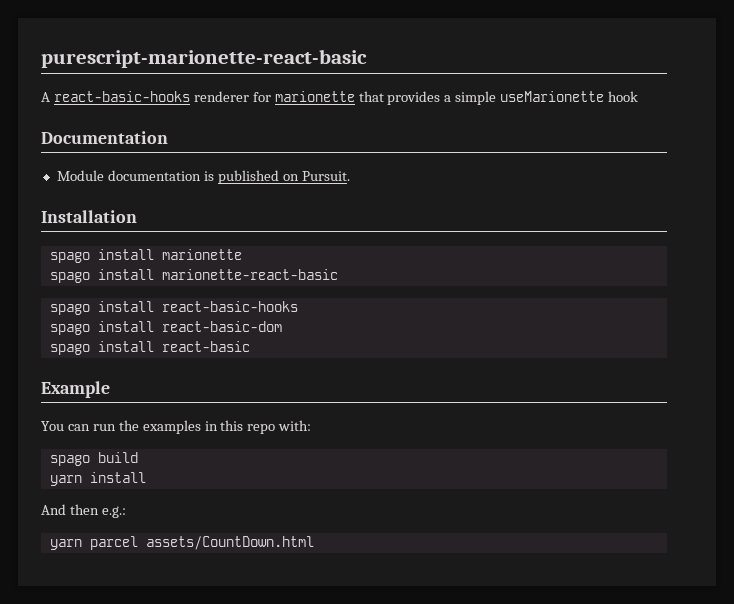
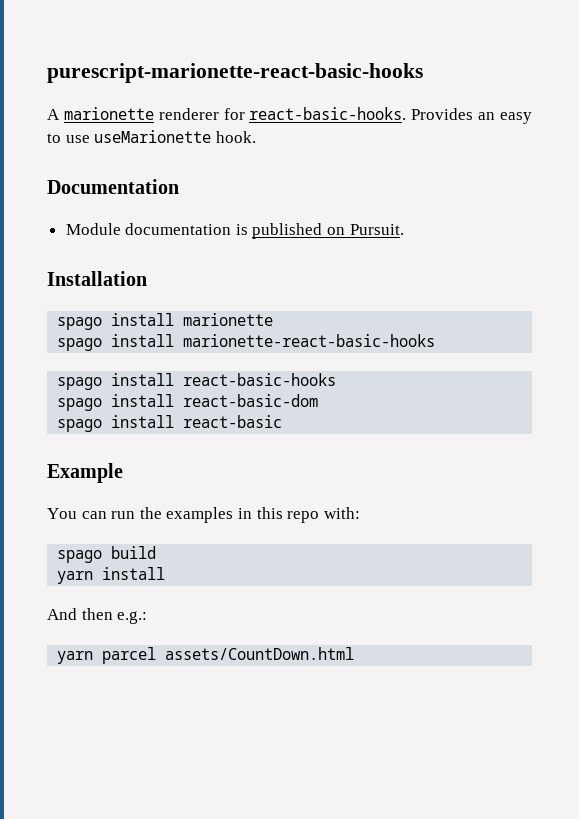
- purescript-marionette-react-basic
+ purescript-marionette-react-basic-hooks
- A react-basic-hooks renderer for marionette that provides a simple useMarionette hook
+ A marionette renderer for react-basic-hooks. Provides an easy to use useMarionette hook.
- spago install marionette-react-basic
+ spago install marionette-react-basic-hooks

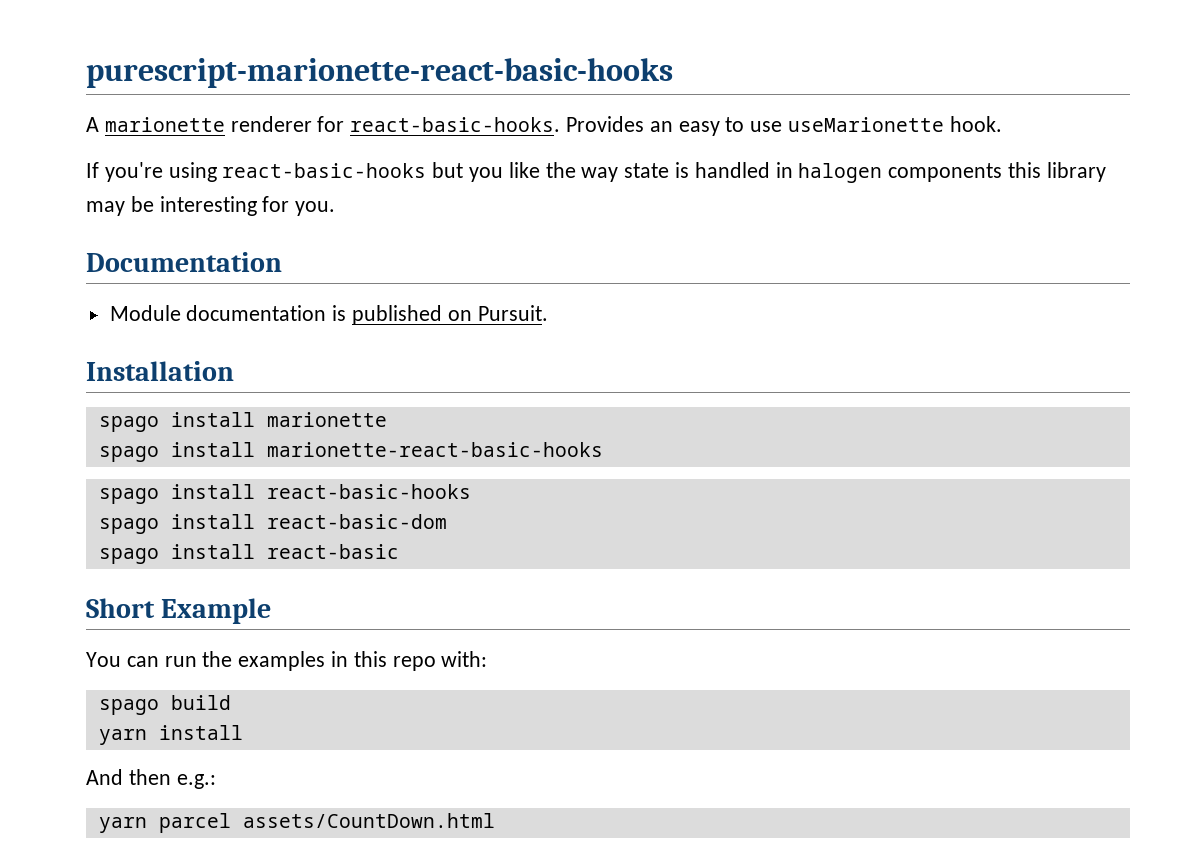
+ If you're using react-basic-hooks but you like the way state is handled in halogen components this library may be interesting for you.
- Example
+ Short Example

